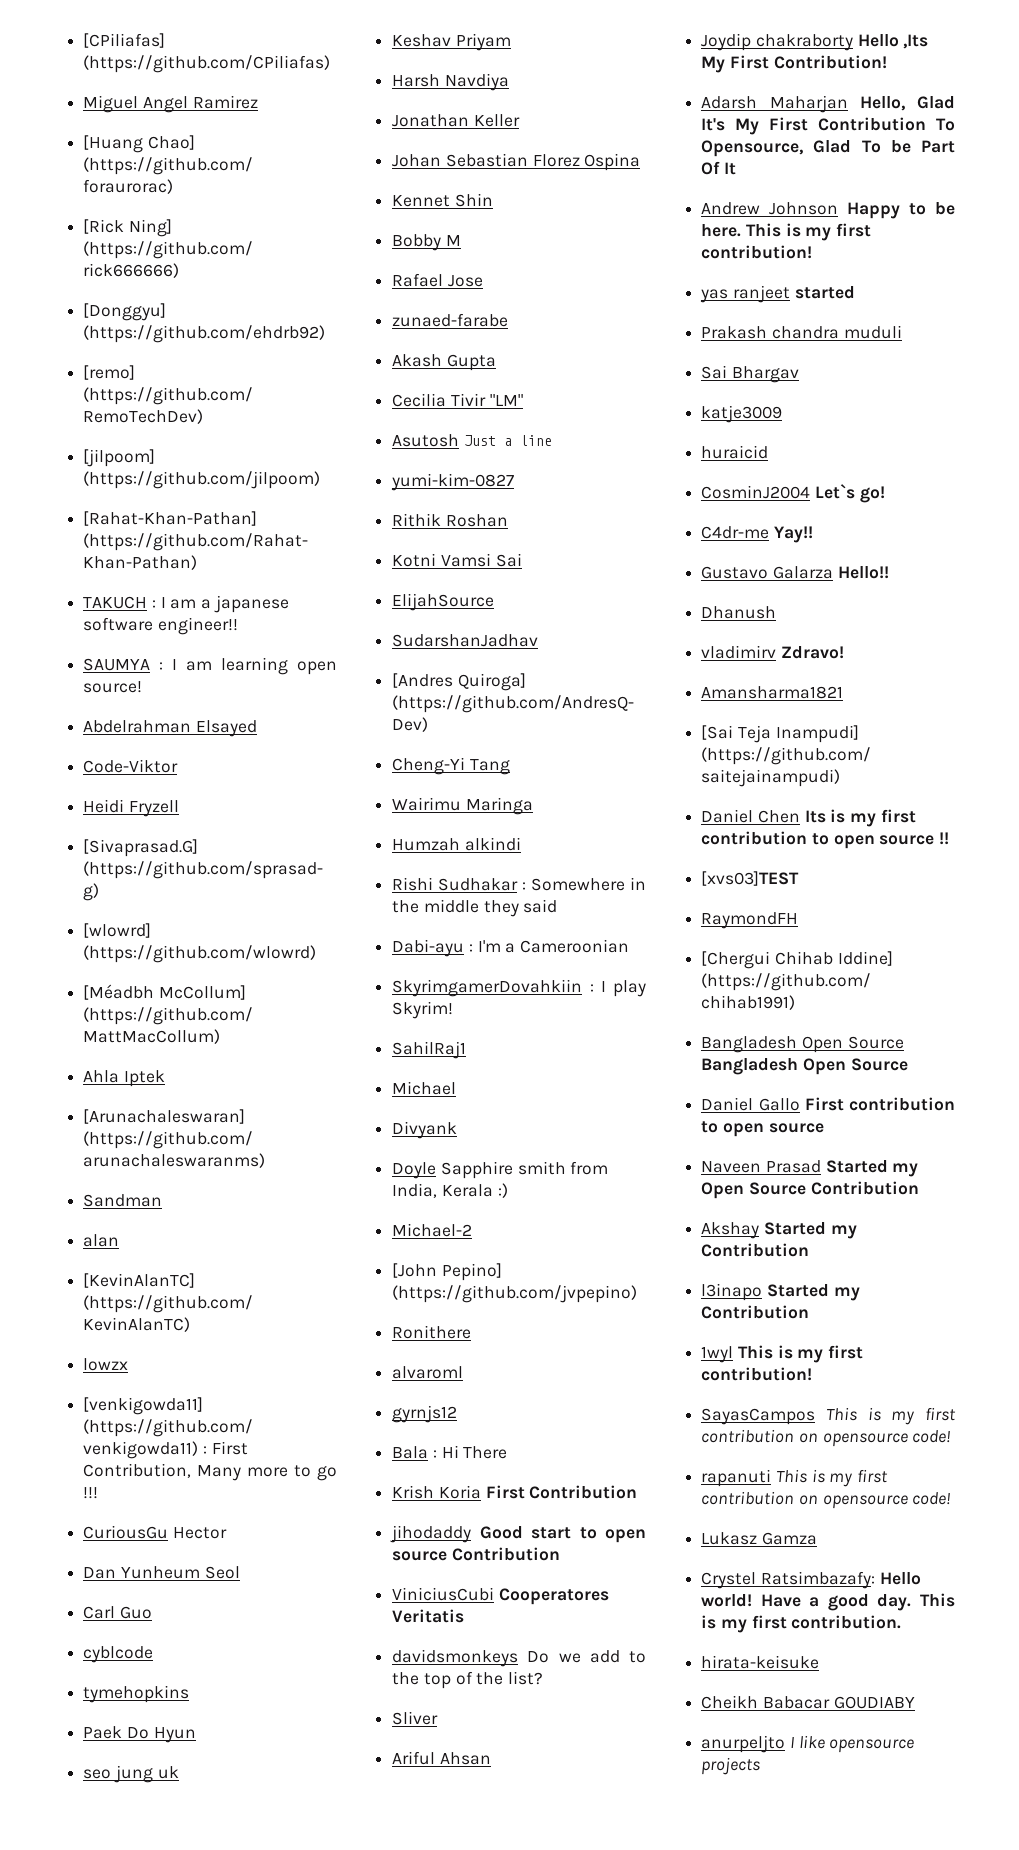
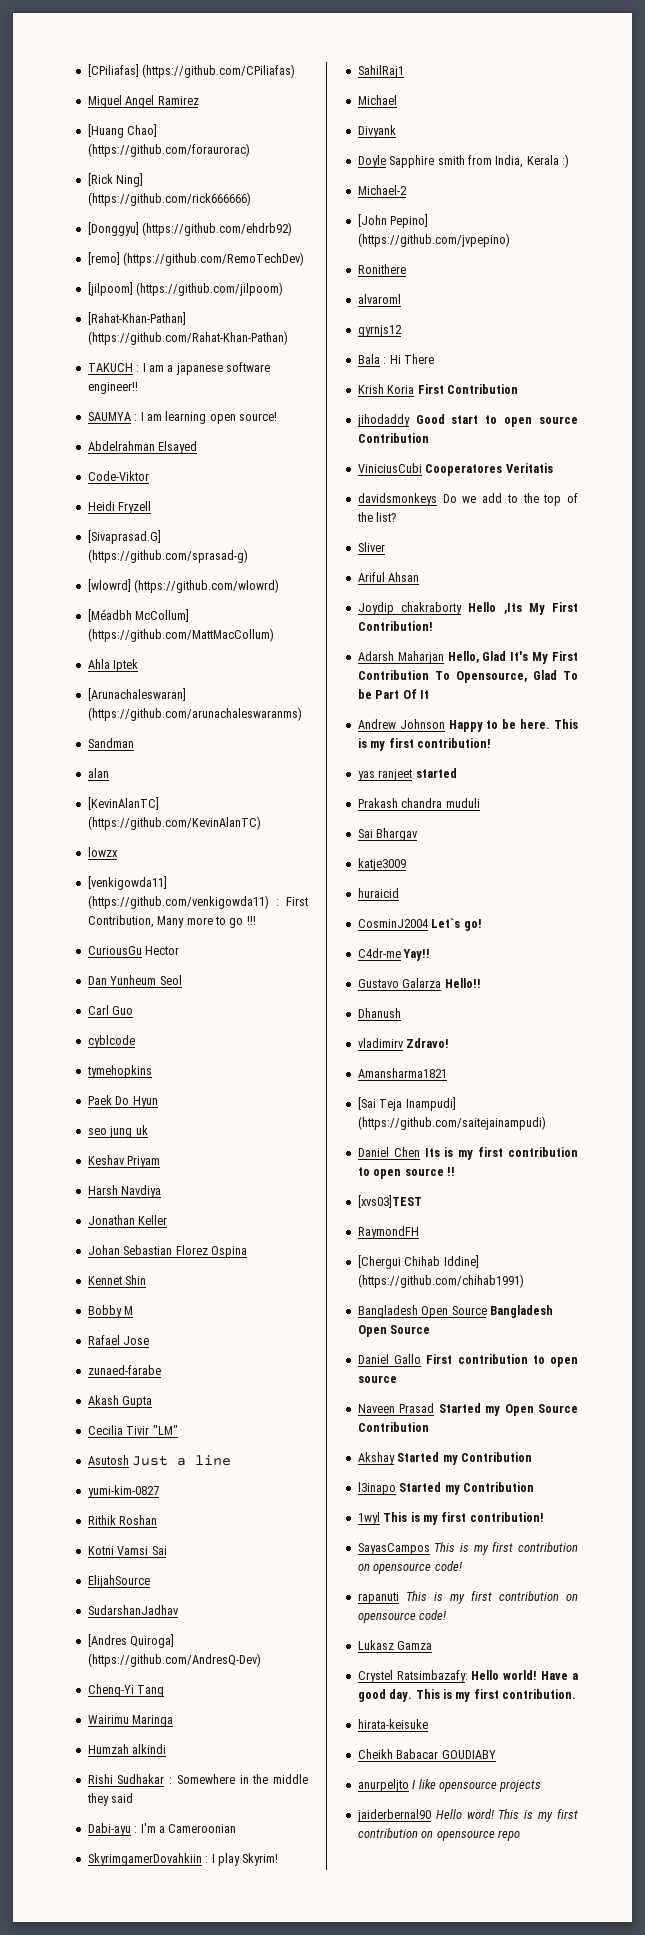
+ jaiderbernal90 Hello word! This is my first contribution on opensource repo

